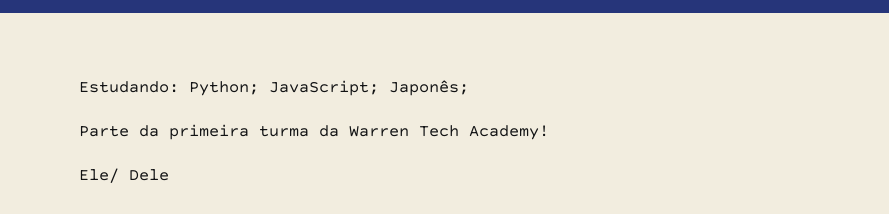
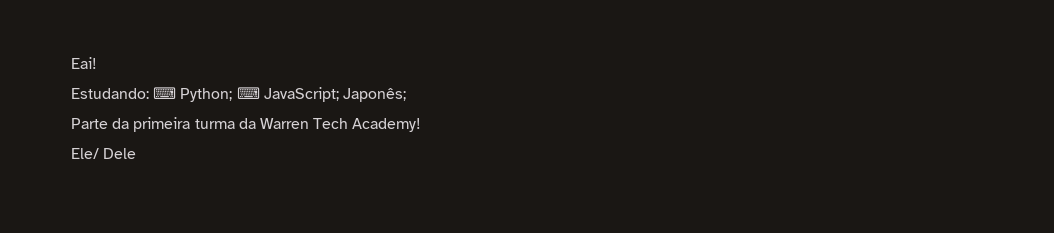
- Estudando: Python; JavaScript; Japonês;
+ Eai!
+ Estudando: ⌨ Python; ⌨ JavaScript; Japonês;

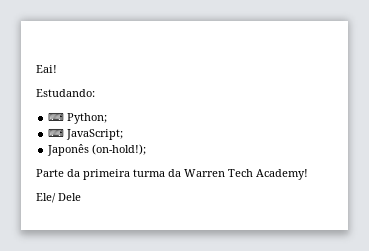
- Estudando: ⌨ Python; ⌨ JavaScript; Japonês;
+ Estudando:
+ ⌨ Python;
+ ⌨ JavaScript;
+ Japonês (on-hold!);

